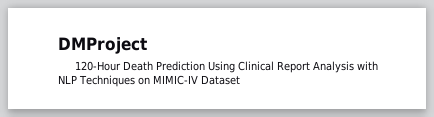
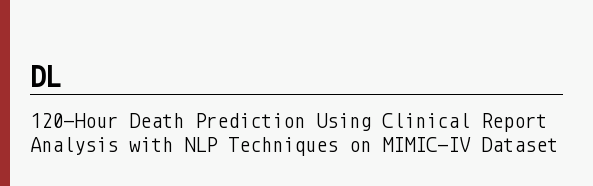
- DMProject
+ DL

